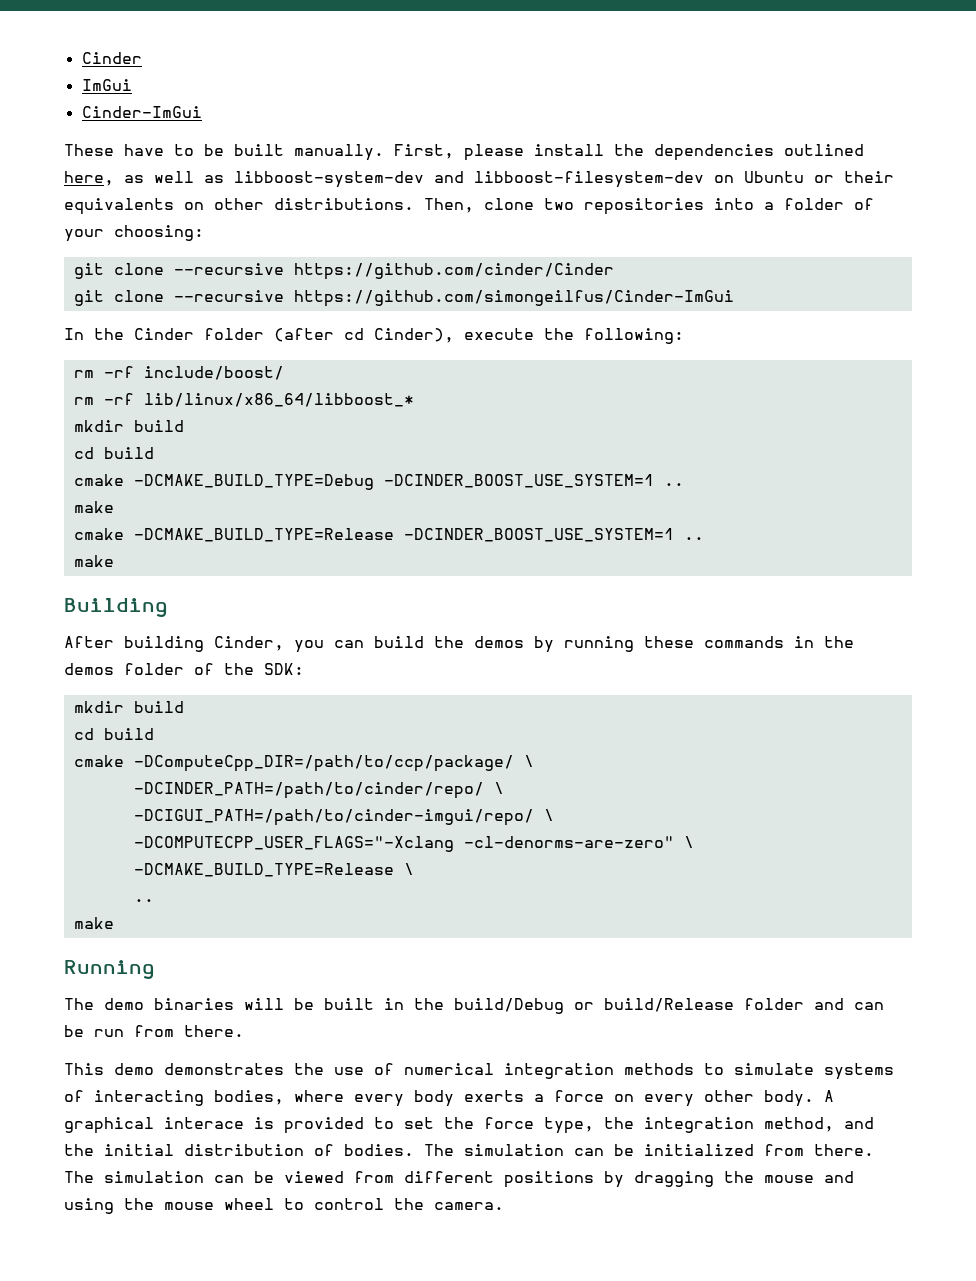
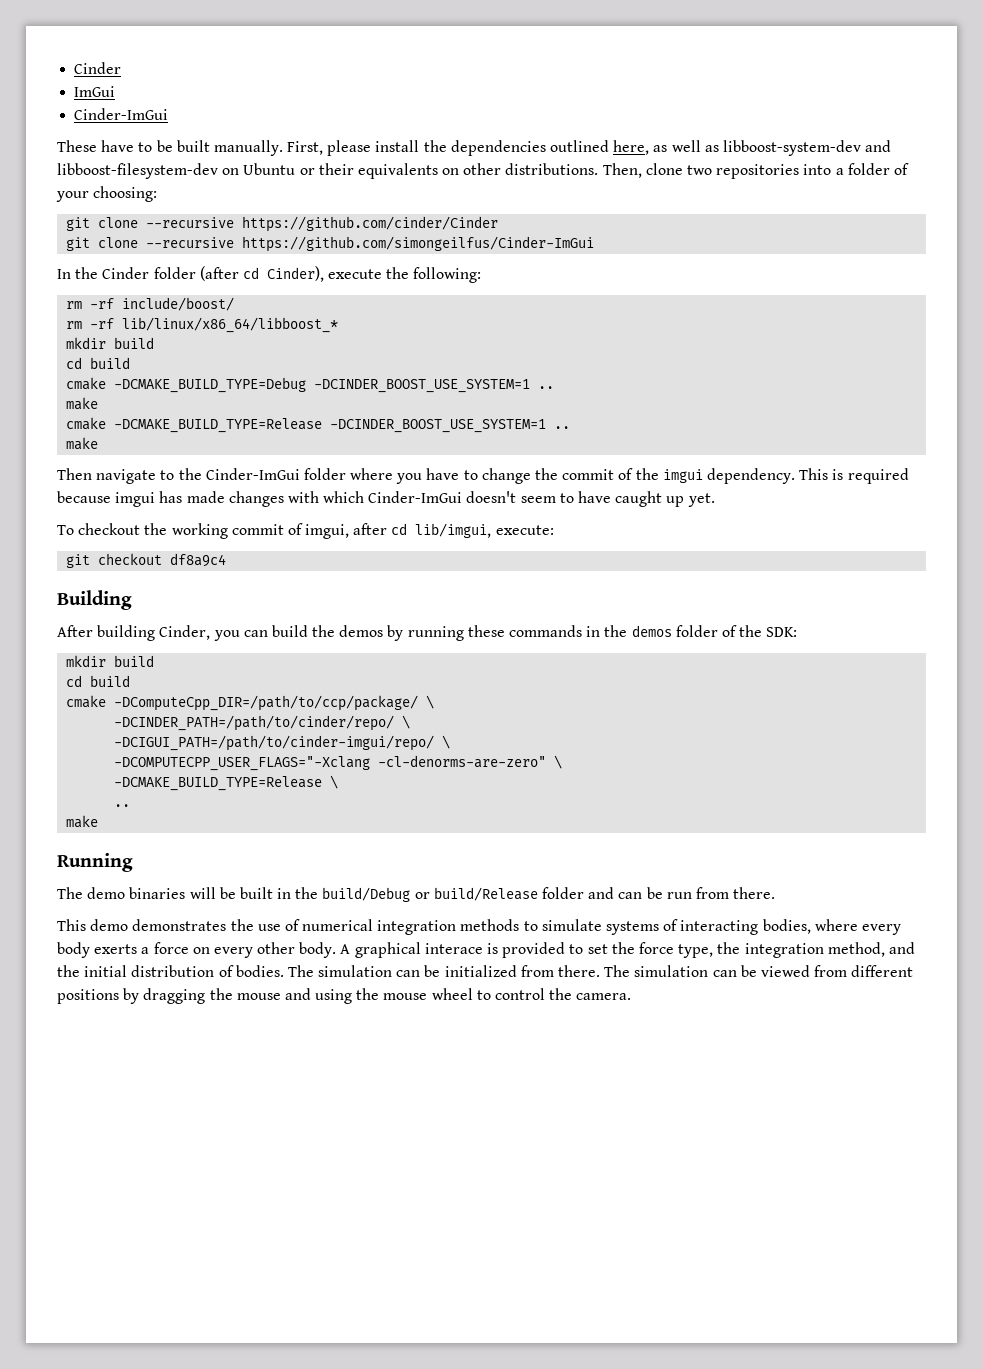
+ Then navigate to the Cinder-ImGui folder where you have to change the commit of the imgui dependency. This is required because imgui has made changes with which Cinder-ImGui doesn't seem to have caught up yet.
+ To checkout the working commit of imgui, after cd lib/imgui, execute:
+ git checkout df8a9c4

